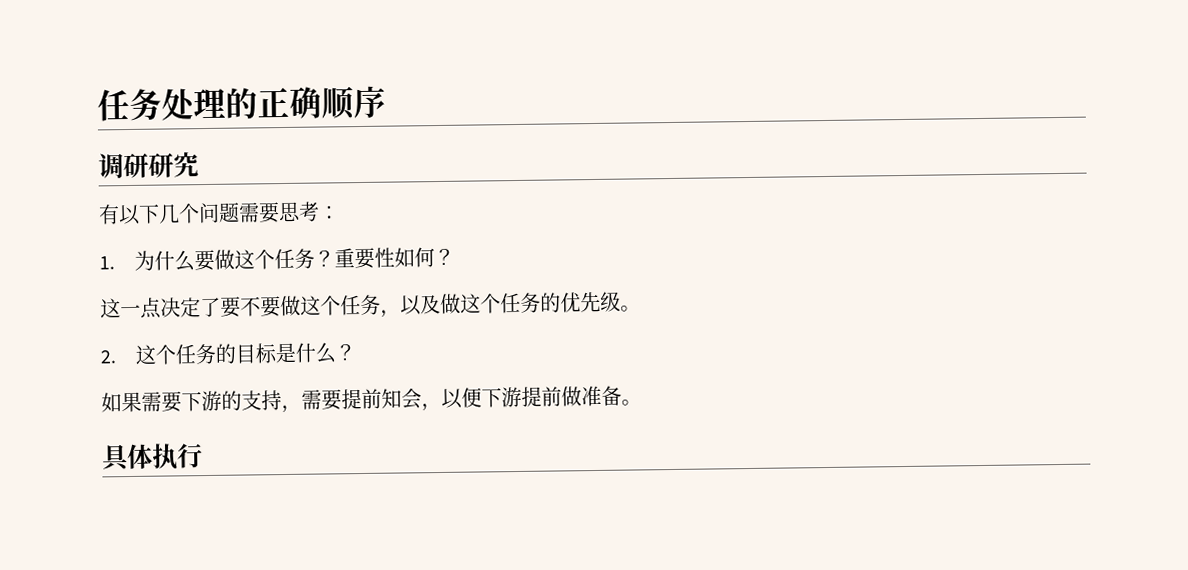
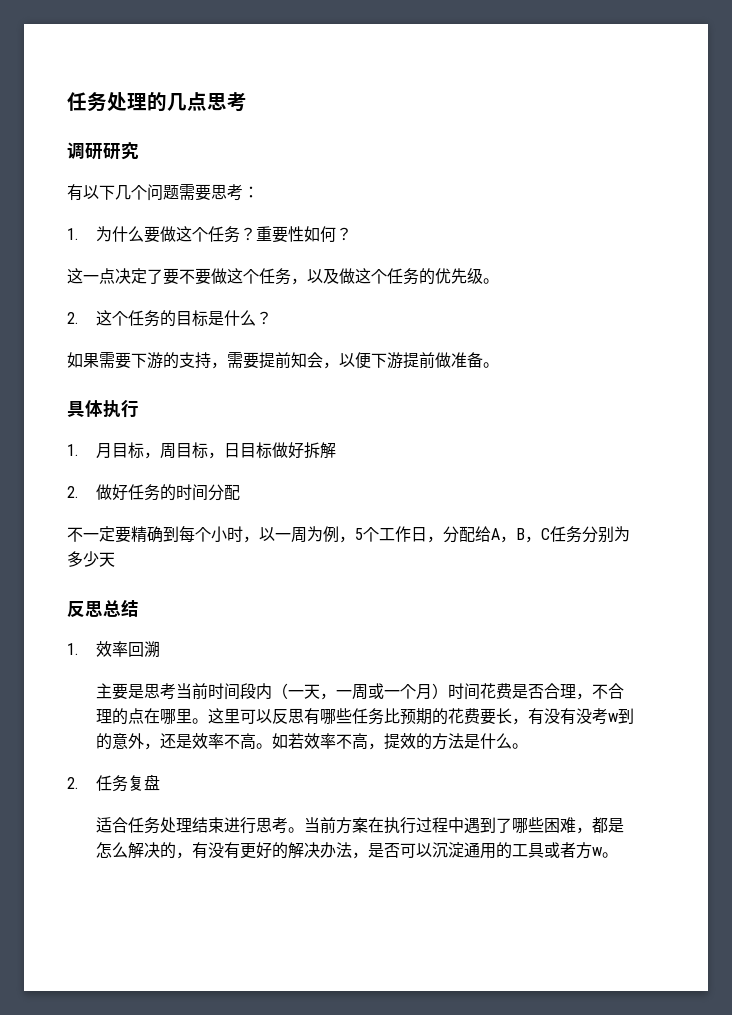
- 任务处理的正确顺序
+ 任务处理的几点思考
+ 1.月目标，周目标，日目标做好拆解
+ 2.做好任务的时间分配
+ 不一定要精确到每个小时，以一周为例，5个工作日，分配给A，B，C任务分别为多少天
+ 反思总结
+ 1.效率回溯
+ 主要是思考当前时间段内（一天，一周或一个月）时间花费是否合理，不合理的点在哪里。这里可以反思有哪些任务比预期的花费要长，有没有没考w到的意外，还是效率不高。如若效率不高，提效的方法是什么。
+ 2.任务复盘
+ 适合任务处理结束进行思考。当前方案在执行过程中遇到了哪些困难，都是怎么解决的，有没有更好的解决办法，是否可以沉淀通用的工具或者方w。

